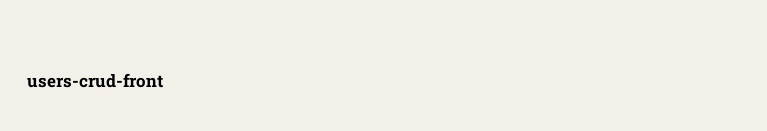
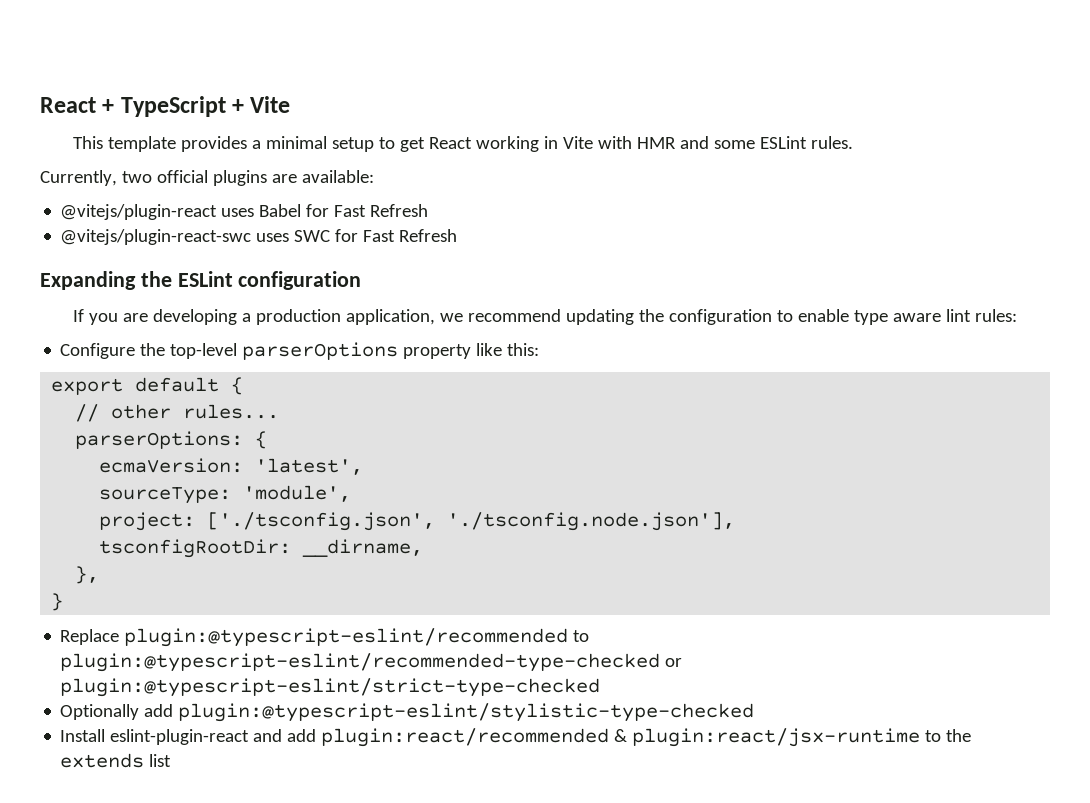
- users-crud-front
+ React + TypeScript + Vite
+ This template provides a minimal setup to get React working in Vite with HMR and some ESLint rules.
+ Currently, two official plugins are available:
+ @vitejs/plugin-react uses Babel for Fast Refresh
+ @vitejs/plugin-react-swc uses SWC for Fast Refresh
+ Expanding the ESLint configuration
+ If you are developing a production application, we recommend updating the configuration to enable type aware lint rules:
+ Configure the top-level parserOptions property like this:
+ export default {
+ // other rules...
+ parserOptions: {
+ ecmaVersion: 'latest',
+ sourceType: 'module',
+ project: ['./tsconfig.json', './tsconfig.node.json'],
+ tsconfigRootDir: __dirname,
+ },
+ }
+ Replace plugin:@typescript-eslint/recommended to plugin:@typescript-eslint/recommended-type-checked or plugin:@typescript-eslint/strict-type-checked
+ Optionally add plugin:@typescript-eslint/stylistic-type-checked
+ Install eslint-plugin-react and add plugin:react/recommended & plugin:react/jsx-runtime to the extends list

